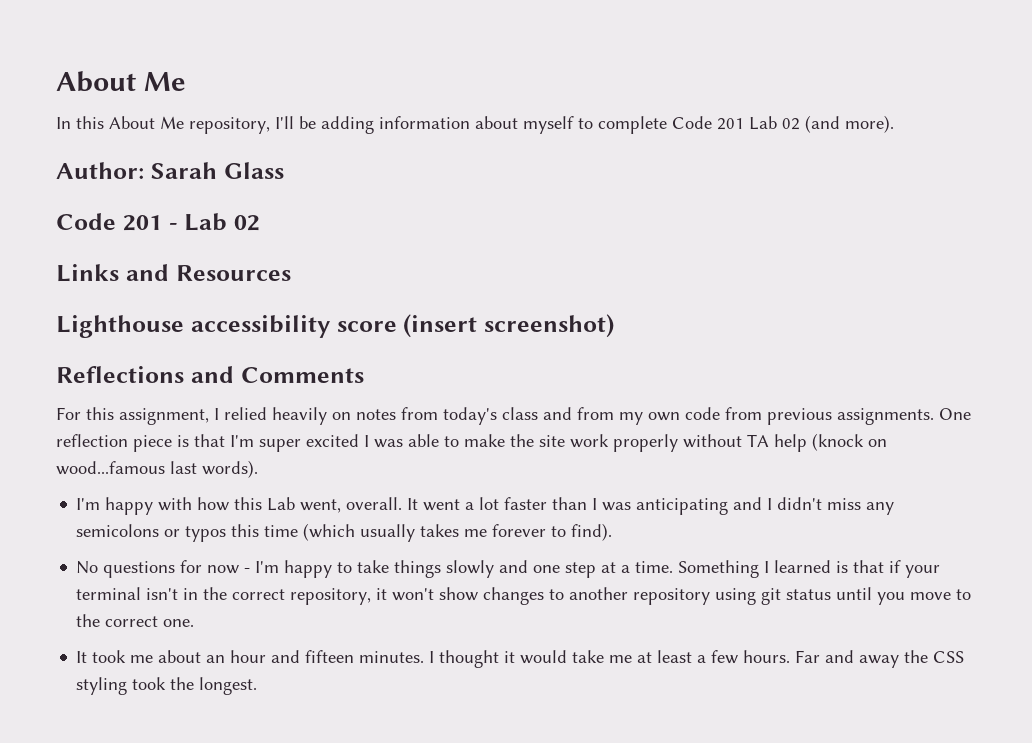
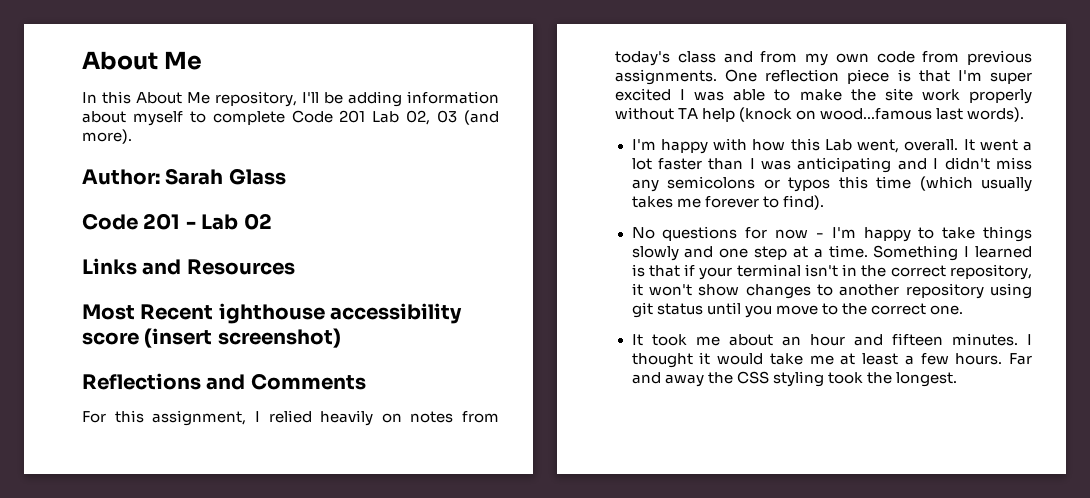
- In this About Me repository, I'll be adding information about myself to complete Code 201 Lab 02 (and more).
+ In this About Me repository, I'll be adding information about myself to complete Code 201 Lab 02, 03 (and more).
- Lighthouse accessibility score (insert screenshot)
+ Most Recent ighthouse accessibility score (insert screenshot)

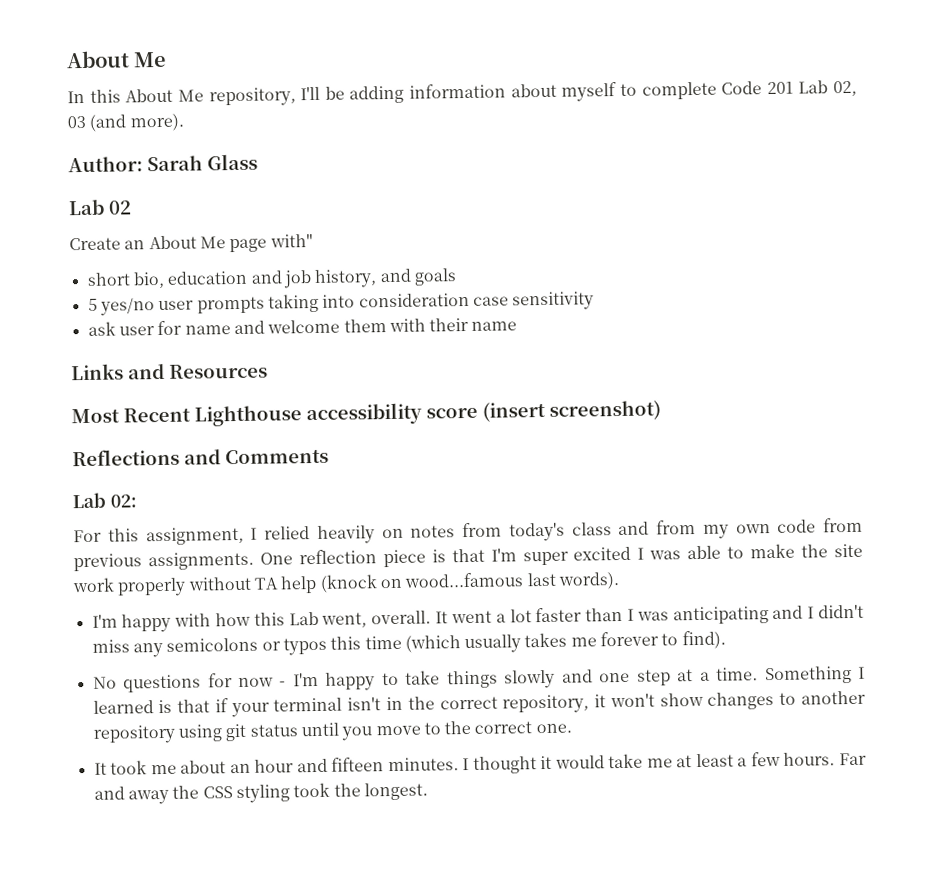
- Code 201 - Lab 02
+ Lab 02
+ Create an About Me page with"
+ short bio, education and job history, and goals
+ 5 yes/no user prompts taking into consideration case sensitivity
+ ask user for name and welcome them with their name
- Most Recent ighthouse accessibility score (insert screenshot)
+ Most Recent Lighthouse accessibility score (insert screenshot)
+ Lab 02:

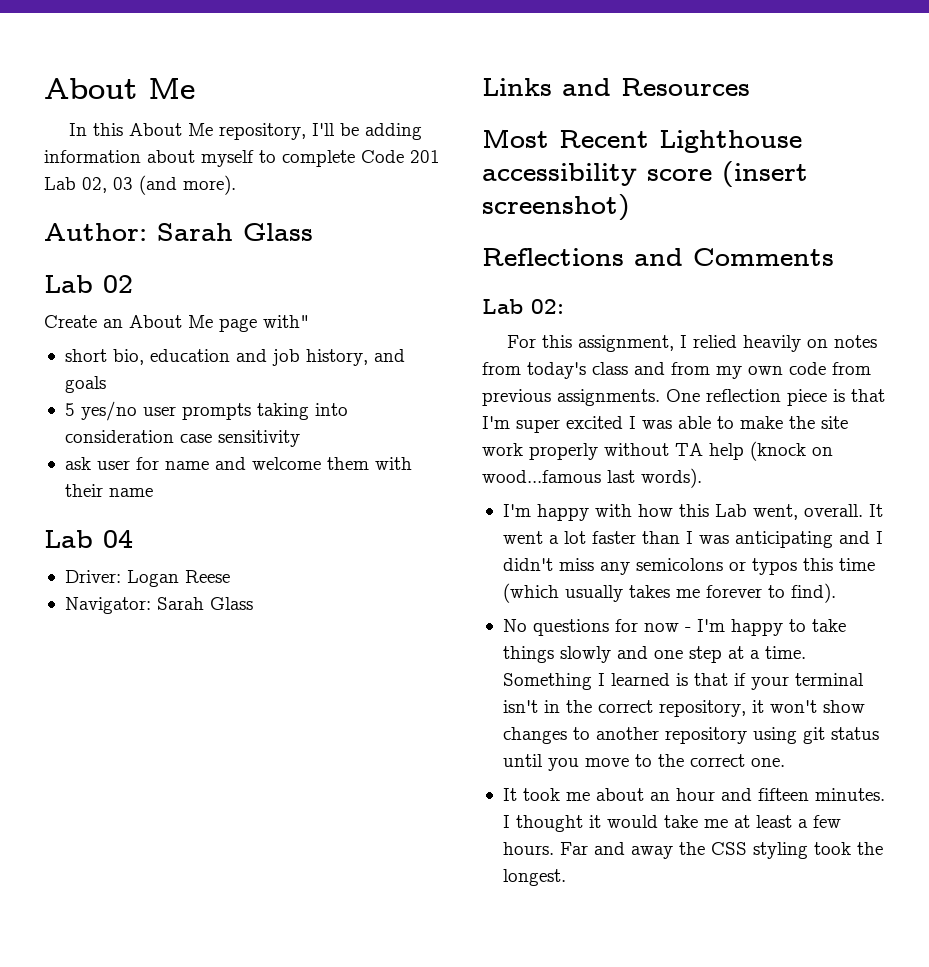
+ Lab 04
+ Driver: Logan Reese
+ Navigator: Sarah Glass

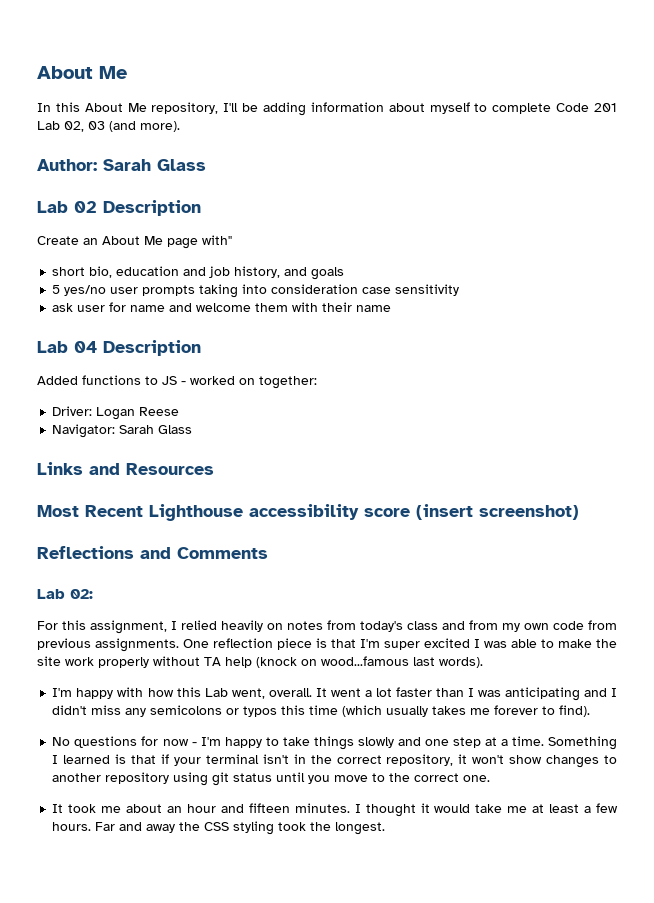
- Lab 02
+ Lab 02 Description
- Lab 04
+ Lab 04 Description
+ Added functions to JS - worked on together:

